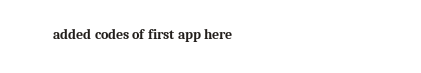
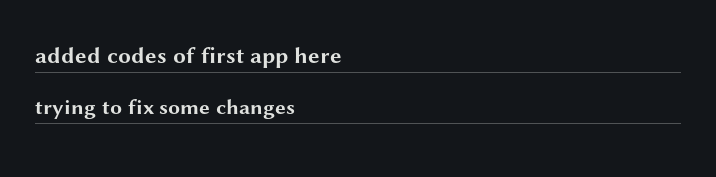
+ trying to fix some changes

